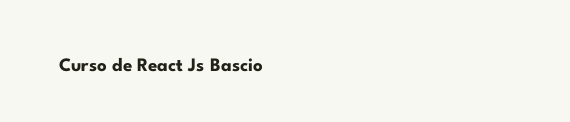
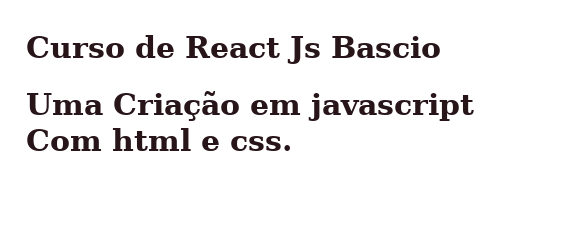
+ Uma Criação em javascript Com html e css.

